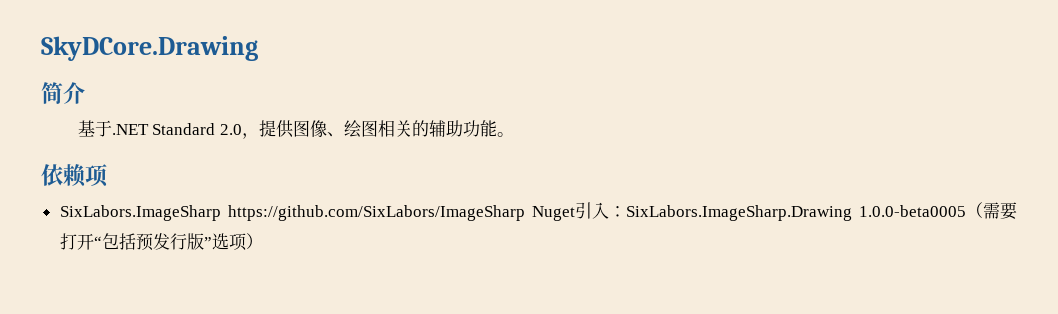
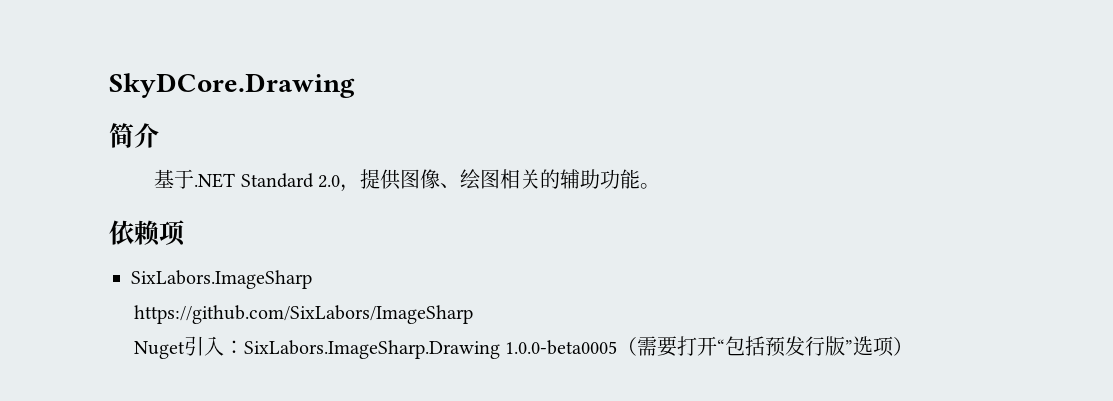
- SixLabors.ImageSharp https://github.com/SixLabors/ImageSharp Nuget引入：SixLabors.ImageSharp.Drawing 1.0.0-beta0005（需要打开“包括预发行版”选项）
+ SixLabors.ImageSharp
+ https://github.com/SixLabors/ImageSharp
+ Nuget引入：SixLabors.ImageSharp.Drawing 1.0.0-beta0005（需要打开“包括预发行版”选项）

